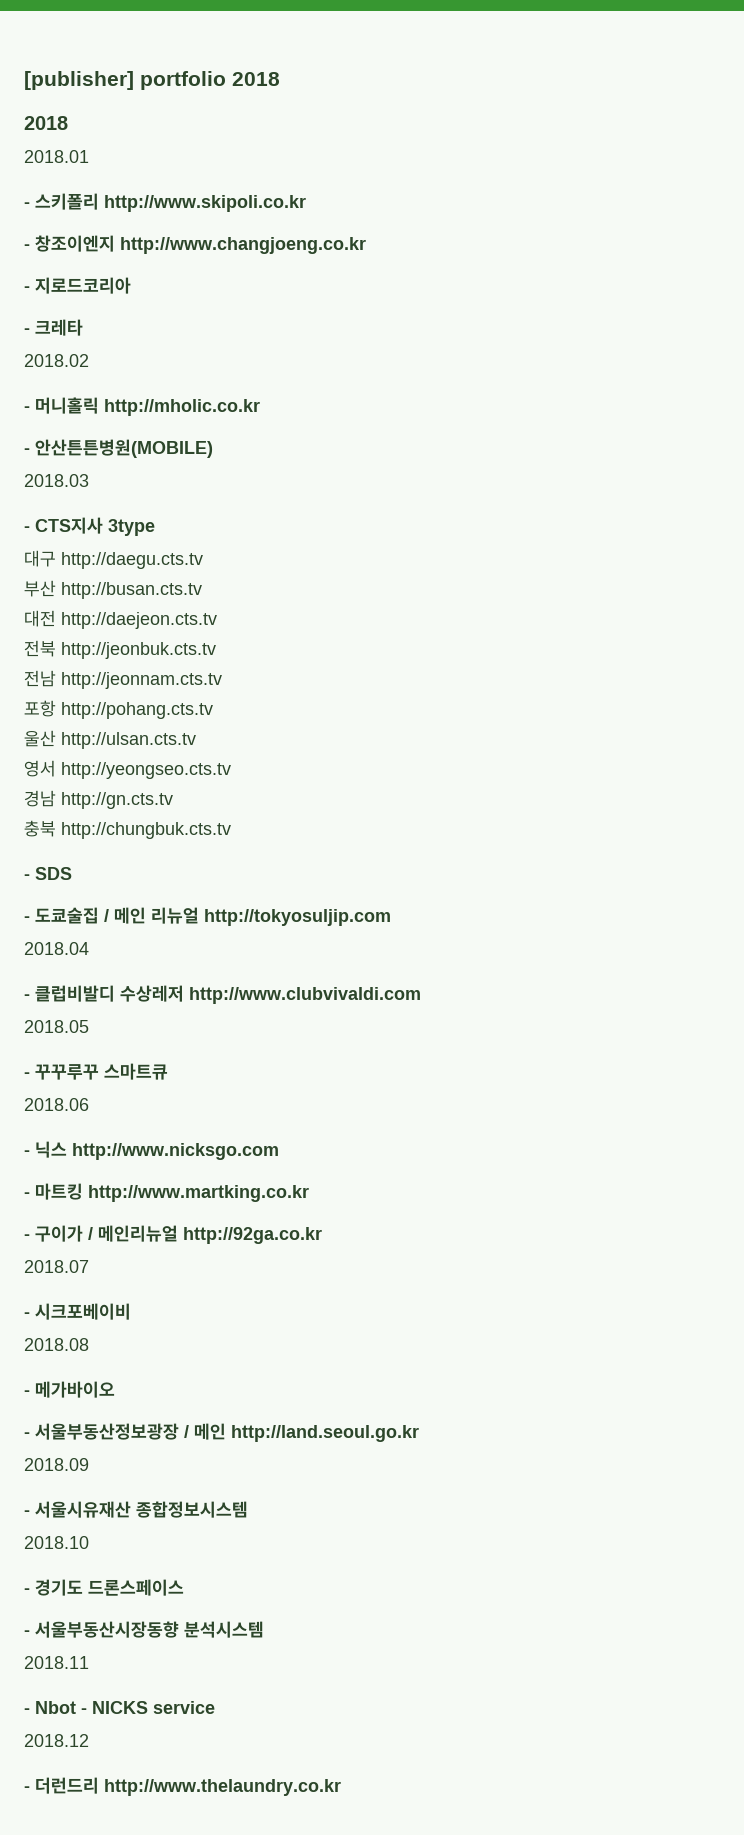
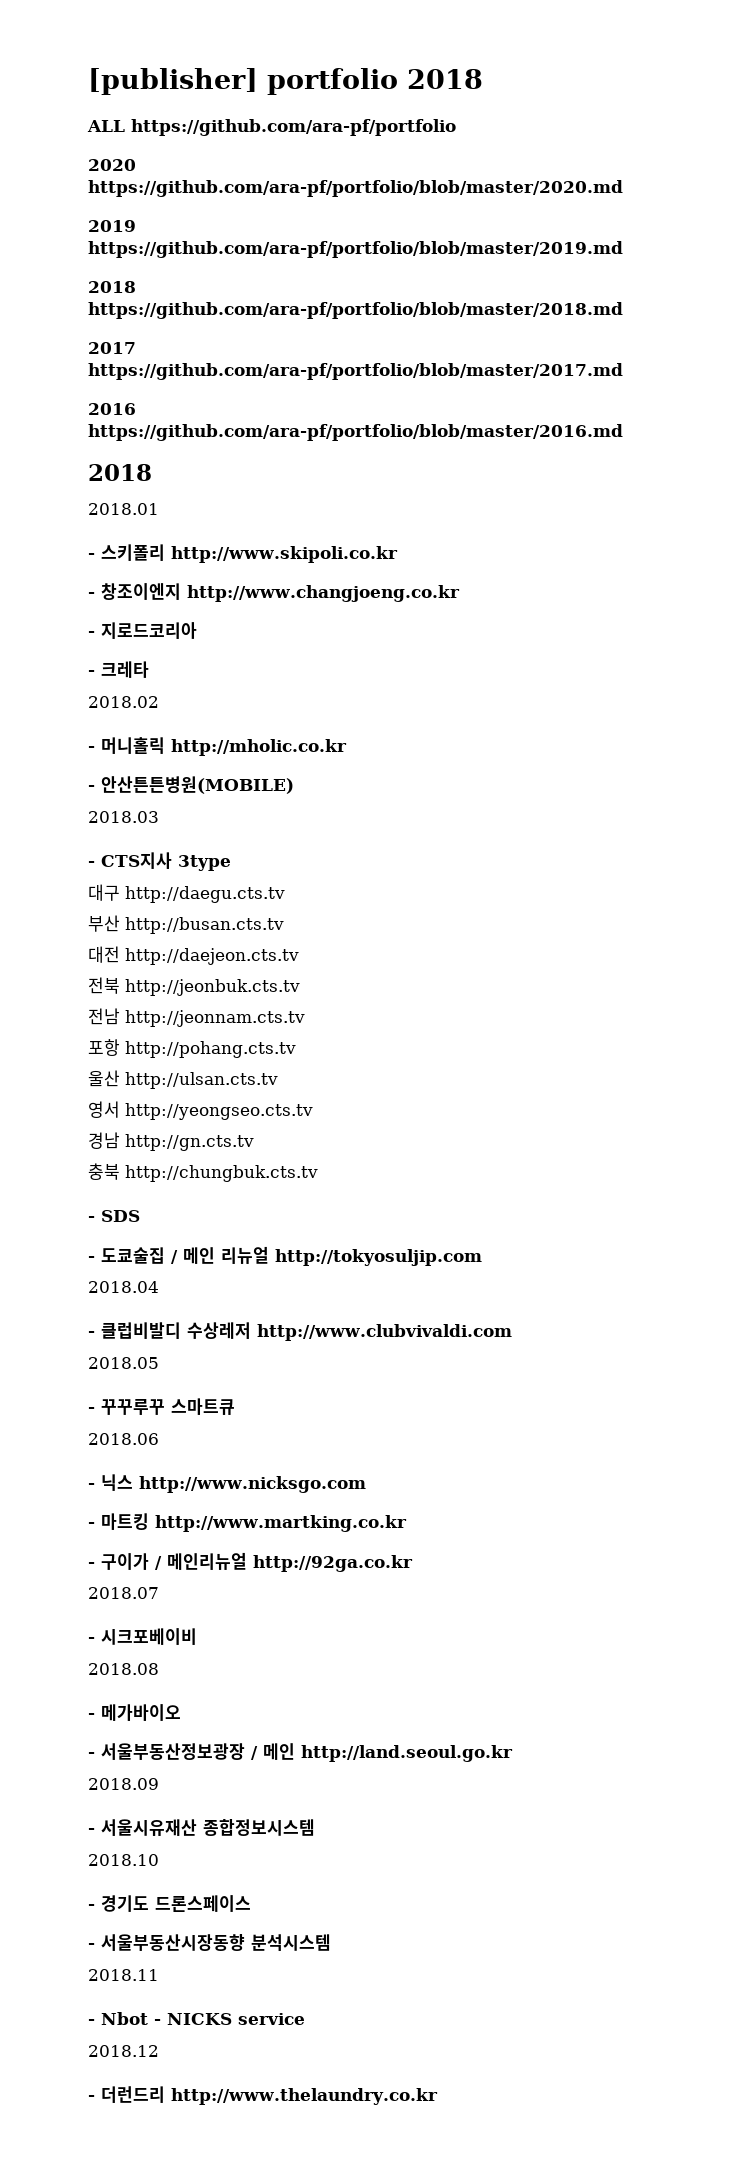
+ ALL https://github.com/ara-pf/portfolio
+ 2020 https://github.com/ara-pf/portfolio/blob/master/2020.md
+ 2019 https://github.com/ara-pf/portfolio/blob/master/2019.md
+ 2018 https://github.com/ara-pf/portfolio/blob/master/2018.md
+ 2017 https://github.com/ara-pf/portfolio/blob/master/2017.md
+ 2016 https://github.com/ara-pf/portfolio/blob/master/2016.md

